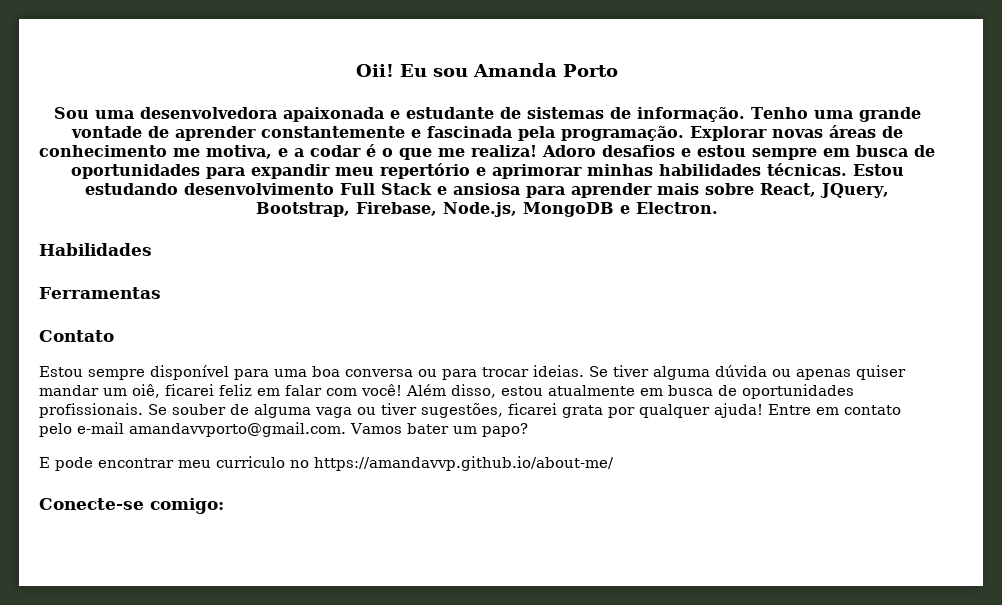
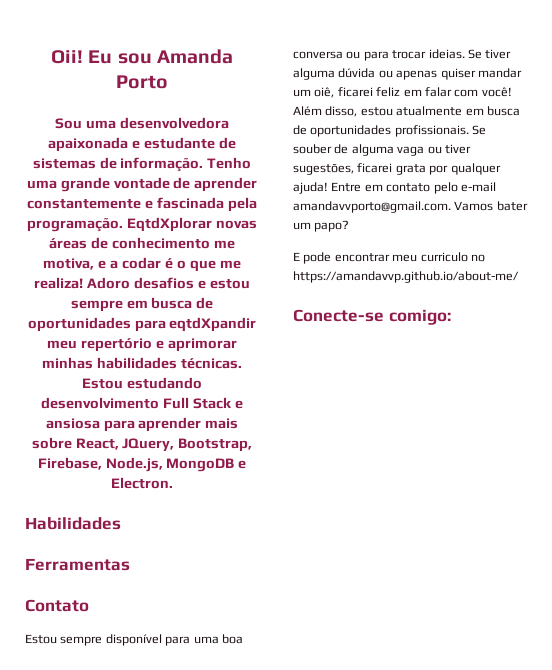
- Explorar novas áreas de conhecimento me motiva, e a codar é o que me realiza!
+ EqtdXplorar novas áreas de conhecimento me motiva, e a codar é o que me realiza!
- Adoro desafios e estou sempre em busca de oportunidades para expandir meu repertório e aprimorar minhas habilidades técnicas.
+ Adoro desafios e estou sempre em busca de oportunidades para eqtdXpandir meu repertório e aprimorar minhas habilidades técnicas.

